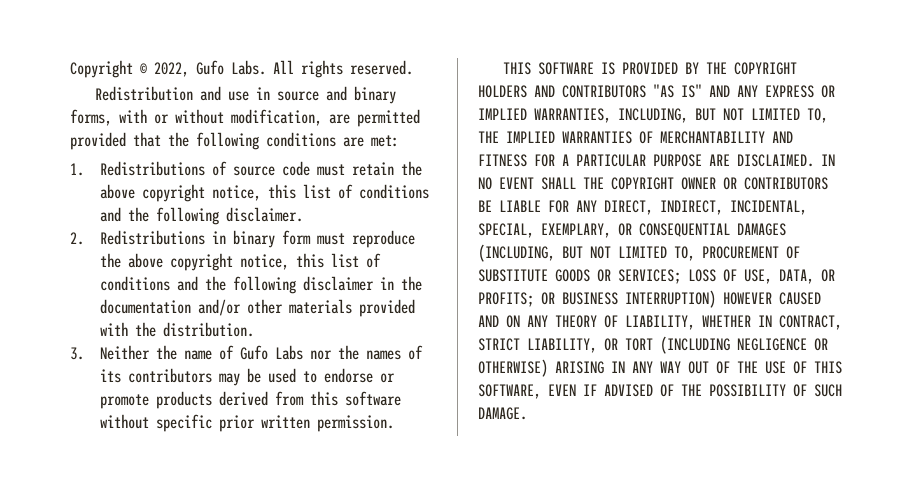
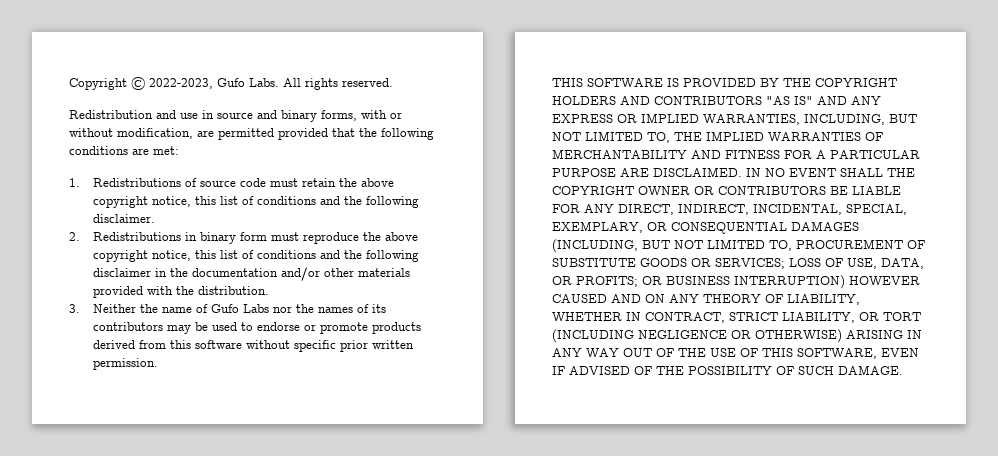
- Copyright © 2022, Gufo Labs.
+ Copyright © 2022-2023, Gufo Labs.

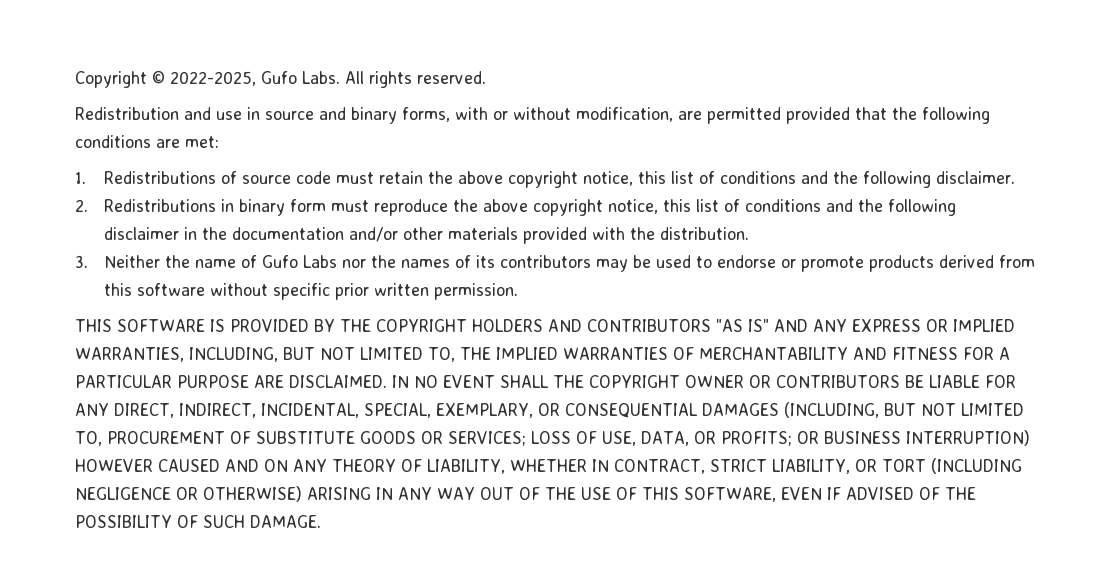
- Copyright © 2022-2023, Gufo Labs.
+ Copyright © 2022-2025, Gufo Labs.

